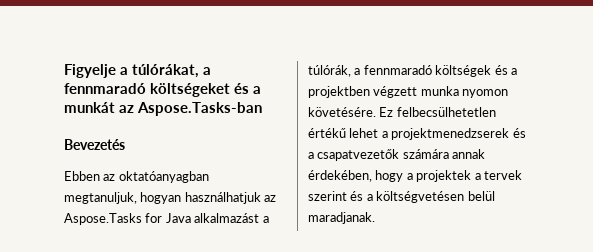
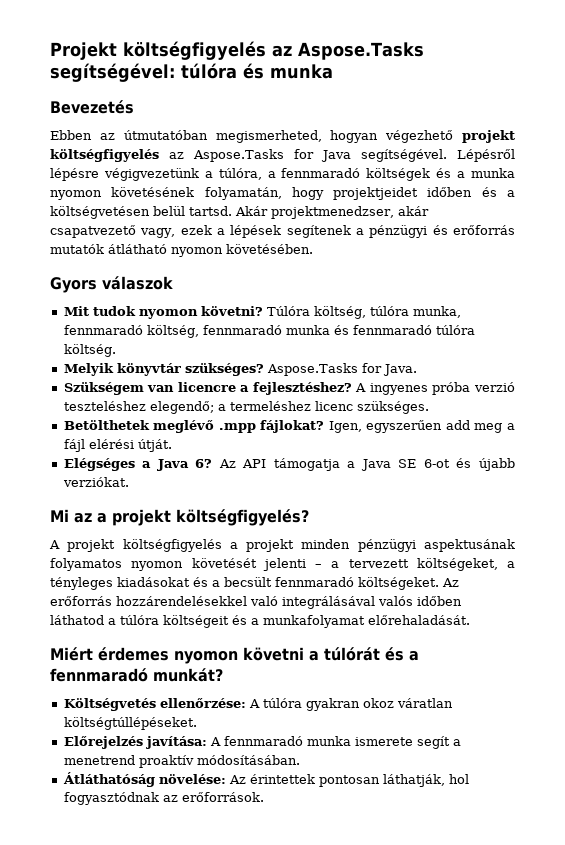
- Figyelje a túlórákat, a fennmaradó költségeket és a munkát az Aspose.Tasks-ban
+ Projekt költségfigyelés az Aspose.Tasks segítségével: túlóra és munka
  Bevezetés
- Ebben az oktatóanyagban megtanuljuk, hogyan használhatjuk az Aspose.Tasks for Java alkalmazást a túlórák, a fennmaradó költségek és a projektben végzett munka nyomon követésére. Ez felbecsülhetetlen értékű lehet a projektmenedzserek és a csapatvezetők számára annak érdekében, hogy a projektek a tervek szerint és a költségvetésen belül maradjanak.
+ Ebben az útmutatóban megismerheted, hogyan végezhető projekt költségfigyelés az Aspose.Tasks for Java segítségével. Lépésről lépésre végigvezetünk a túlóra, a fennmaradó költségek és a munka nyomon követésének folyamatán, hogy projektjeidet időben és a költségvetésen belül tartsd. Akár projektmenedzser, akár csapatvezető vagy, ezek a lépések segítenek a pénzügyi és erőforrás mutatók átlátható nyomon követésében.
+ Gyors válaszok
+ Mit tudok nyomon követni? Túlóra költség, túlóra munka, fennmaradó költség, fennmaradó munka és fennmaradó túlóra költség.
+ Melyik könyvtár szükséges? Aspose.Tasks for Java.
+ Szükségem van licencre a fejlesztéshez? A ingyenes próba verzió teszteléshez elegendő; a termeléshez licenc szükséges.
+ Betölthetek meglévő .mpp fájlokat? Igen, egyszerűen add meg a fájl elérési útját.
+ Elégséges a Java 6? Az API támogatja a Java SE 6‑ot és újabb verziókat.
+ Mi az a projekt költségfigyelés?
+ A projekt költségfigyelés a projekt minden pénzügyi aspektusának folyamatos nyomon követését jelenti – a tervezett költségeket, a tényleges kiadásokat és a becsült fennmaradó költségeket. Az erőforrás hozzárendelésekkel való integrálásával valós időben láthatod a túlóra költségeit és a munkafolyamat előrehaladását.
+ Miért érdemes nyomon követni a túlórát és a fennmaradó munkát?
+ Költségvetés ellenőrzése: A túlóra gyakran okoz váratlan költségtúllépéseket.
+ Előrejelzés javítása: A fennmaradó munka ismerete segít a menetrend proaktív módosításában.
+ Átláthatóság növelése: Az érintettek pontosan láthatják, hol fogyasztódnak az erőforrások.

